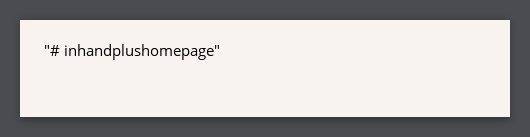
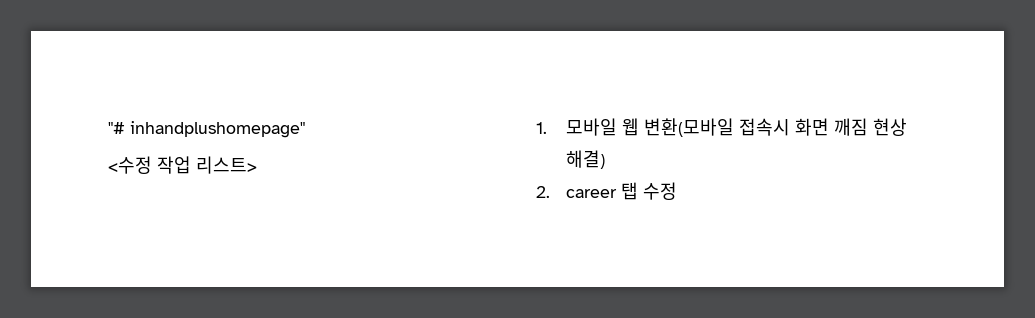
+ <수정 작업 리스트>
+ 1. 모바일 웹 변환(모바일 접속시 화면 깨짐 현상 해결)
+ 2. career 탭 수정

